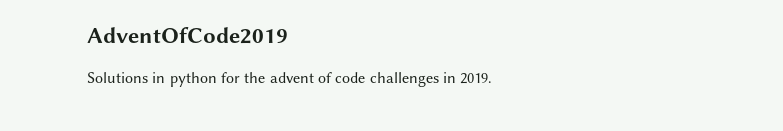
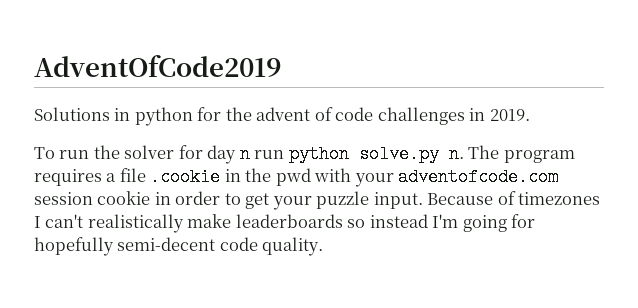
+ To run the solver for day n run python solve.py n. The program requires a file .cookie in the pwd with your adventofcode.com session cookie in order to get your puzzle input. Because of timezones I can't realistically make leaderboards so instead I'm going for hopefully semi-decent code quality.

